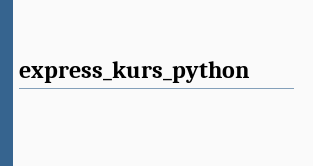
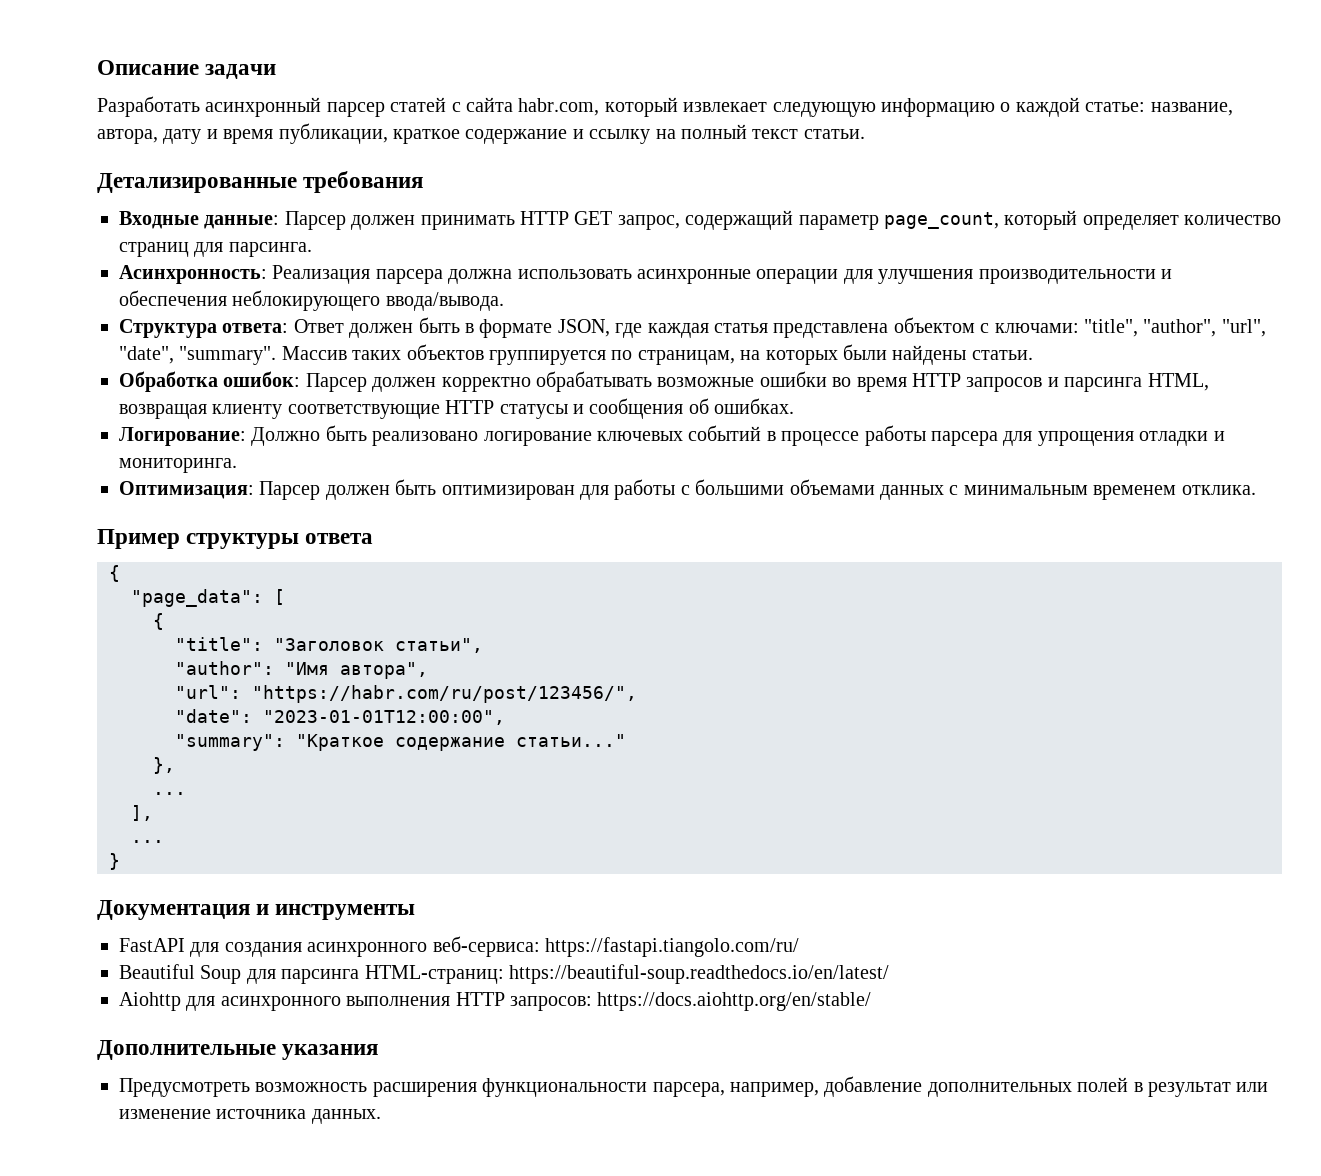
- express_kurs_python
+ Описание задачи
+ Разработать асинхронный парсер статей с сайта habr.com, который извлекает следующую информацию о каждой статье: название, автора, дату и время публикации, краткое содержание и ссылку на полный текст статьи.
+ Детализированные требования
+ Входные данные: Парсер должен принимать HTTP GET запрос, содержащий параметр page_count, который определяет количество страниц для парсинга.
+ Асинхронность: Реализация парсера должна использовать асинхронные операции для улучшения производительности и обеспечения неблокирующего ввода/вывода.
+ Структура ответа: Ответ должен быть в формате JSON, где каждая статья представлена объектом с ключами: "title", "author", "url", "date", "summary". Массив таких объектов группируется по страницам, на которых были найдены статьи.
+ Обработка ошибок: Парсер должен корректно обрабатывать возможные ошибки во время HTTP запросов и парсинга HTML, возвращая клиенту соответствующие HTTP статусы и сообщения об ошибках.
+ Логирование: Должно быть реализовано логирование ключевых событий в процессе работы парсера для упрощения отладки и мониторинга.
+ Оптимизация: Парсер должен быть оптимизирован для работы с большими объемами данных с минимальным временем отклика.
+ Пример структуры ответа
+ {
+ "page_data": [
+ {
+ "title": "Заголовок статьи",
+ "author": "Имя автора",
+ "url": "https://habr.com/ru/post/123456/",
+ "date": "2023-01-01T12:00:00",
+ "summary": "Краткое содержание статьи..."
+ },
+ ...
+ ],
+ ...
+ }
+ Документация и инструменты
+ FastAPI для создания асинхронного веб-сервиса: https://fastapi.tiangolo.com/ru/
+ Beautiful Soup для парсинга HTML-страниц: https://beautiful-soup.readthedocs.io/en/latest/
+ Aiohttp для асинхронного выполнения HTTP запросов: https://docs.aiohttp.org/en/stable/
+ Дополнительные указания
+ Предусмотреть возможность расширения функциональности парсера, например, добавление дополнительных полей в результат или изменение источника данных.

